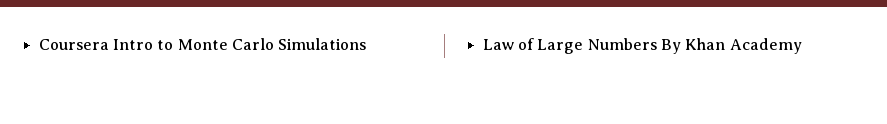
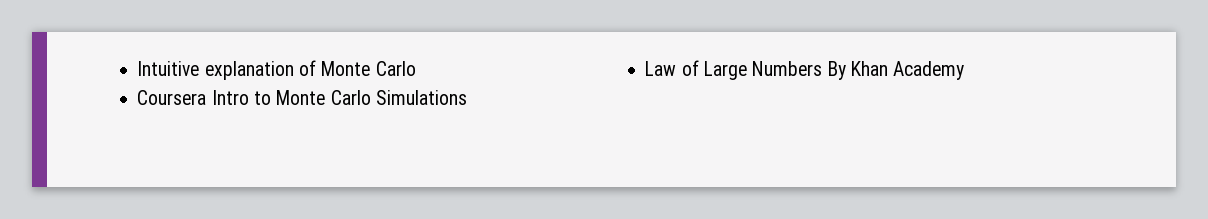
+ Intuitive explanation of Monte Carlo

